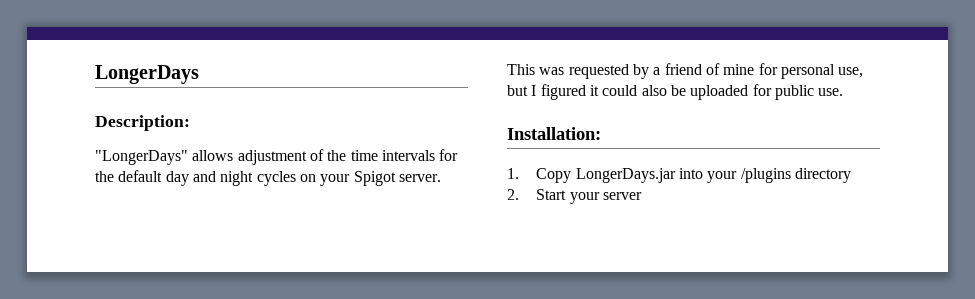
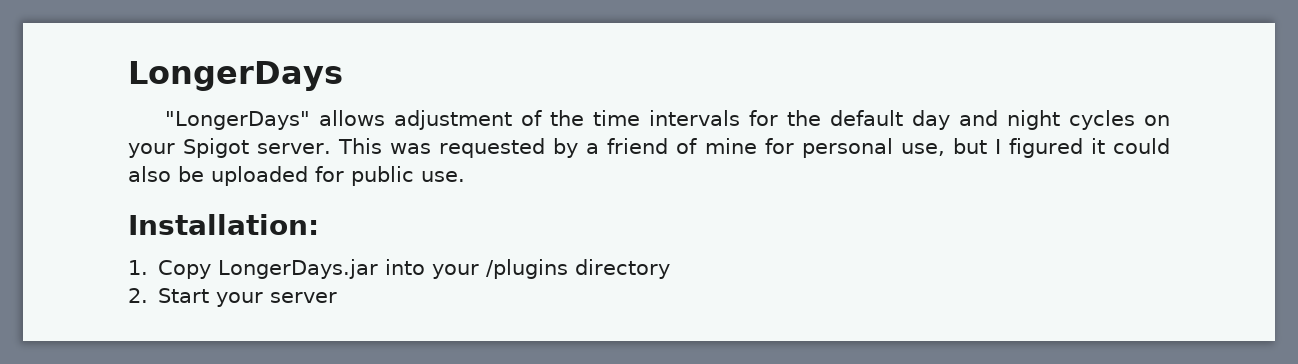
- Description:

